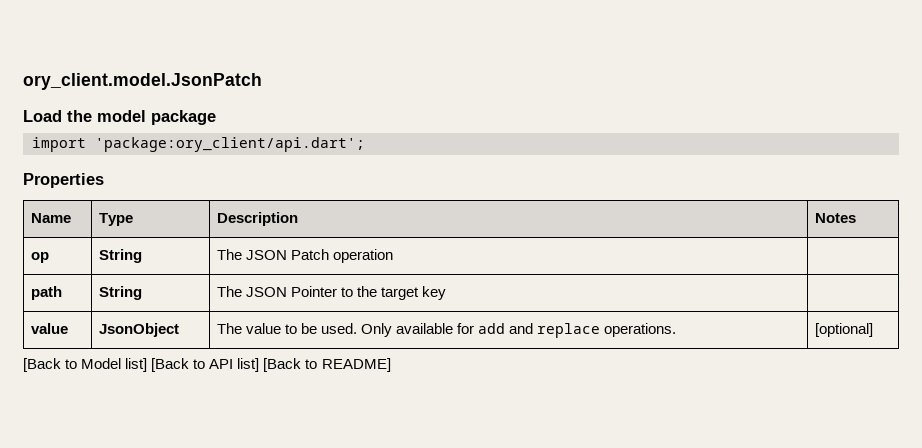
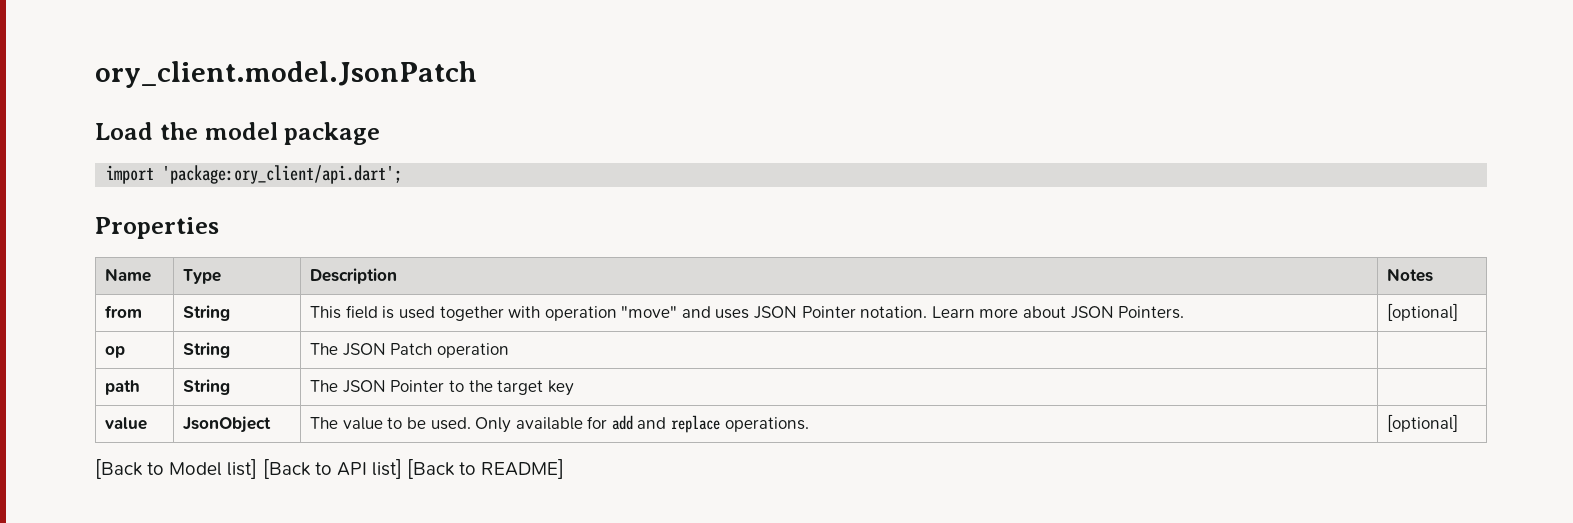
+ from | String | This field is used together with operation "move" and uses JSON Pointer notation. Learn more about JSON Pointers. | [optional]

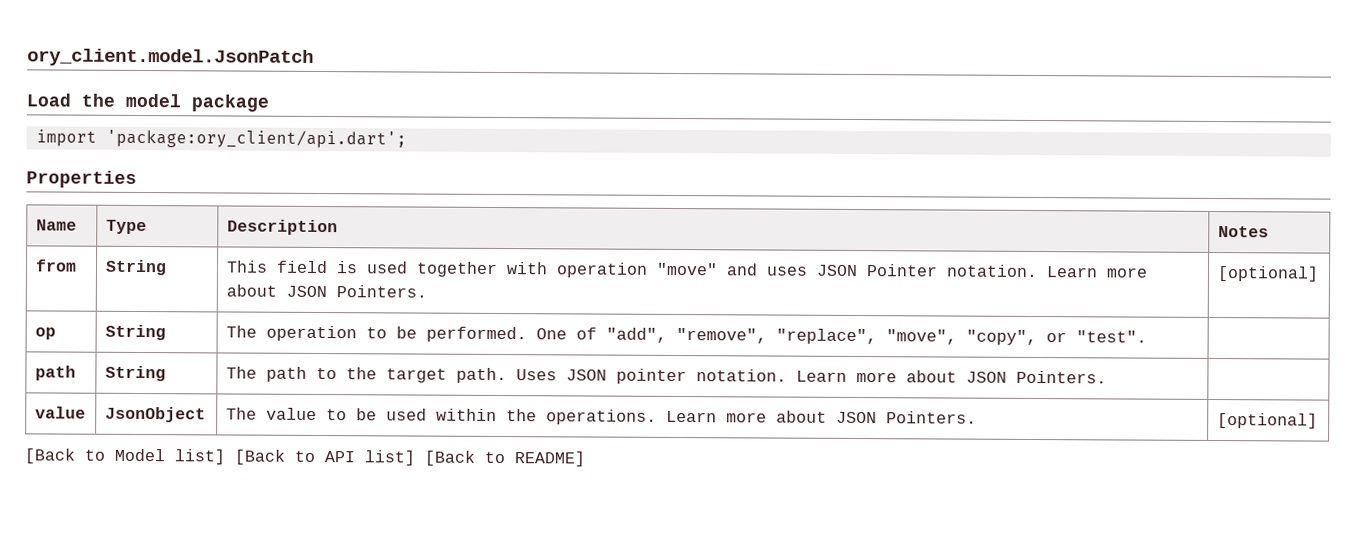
- op | String | The JSON Patch operation |
+ op | String | The operation to be performed. One of "add", "remove", "replace", "move", "copy", or "test". |
- path | String | The JSON Pointer to the target key |
+ path | String | The path to the target path. Uses JSON pointer notation. Learn more about JSON Pointers. |
- value | JsonObject | The value to be used. Only available for add and replace operations. | [optional]
+ value | JsonObject | The value to be used within the operations. Learn more about JSON Pointers. | [optional]

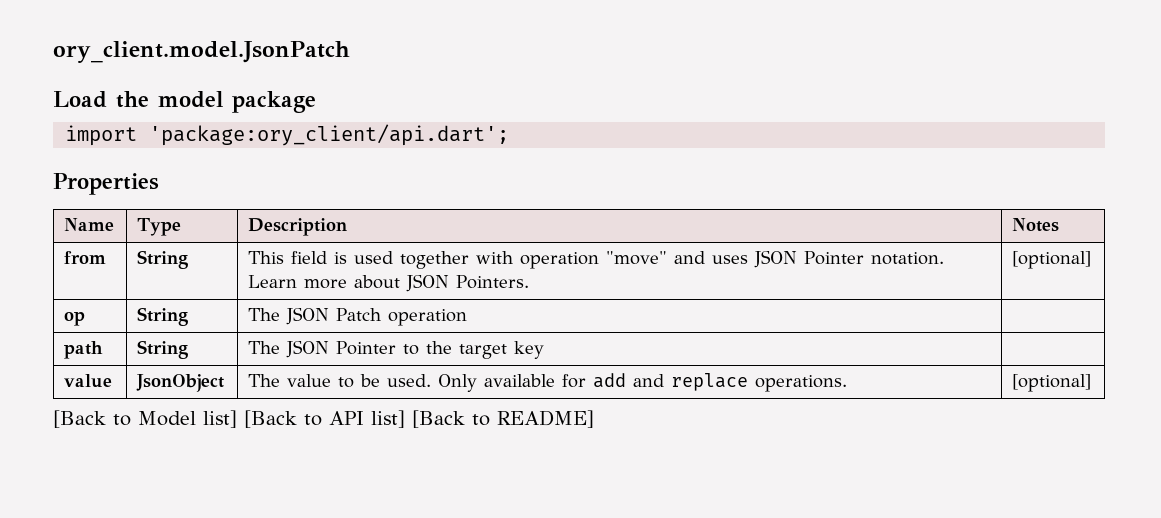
- op | String | The operation to be performed. One of "add", "remove", "replace", "move", "copy", or "test". |
+ op | String | The JSON Patch operation |
- path | String | The path to the target path. Uses JSON pointer notation. Learn more about JSON Pointers. |
+ path | String | The JSON Pointer to the target key |
- value | JsonObject | The value to be used within the operations. Learn more about JSON Pointers. | [optional]
+ value | JsonObject | The value to be used. Only available for add and replace operations. | [optional]

